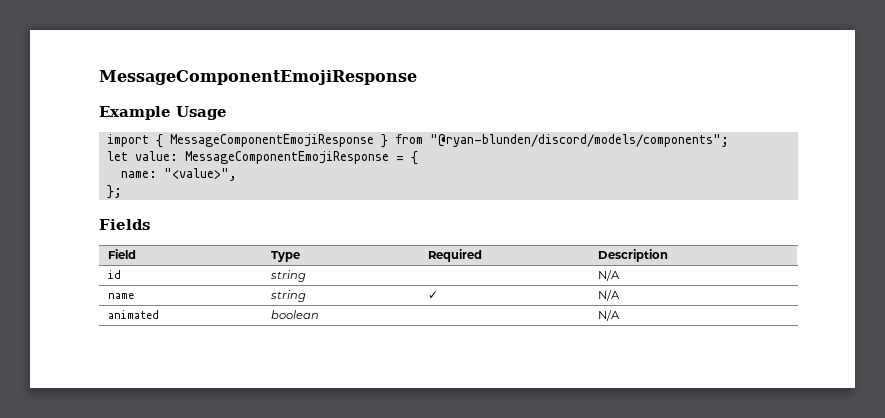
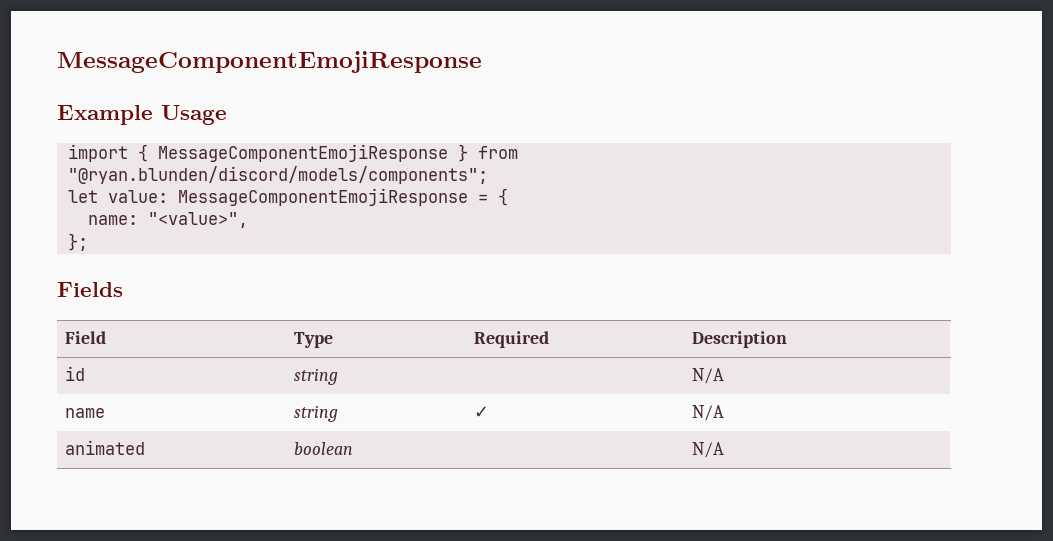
- import { MessageComponentEmojiResponse } from "@ryan-blunden/discord/models/components";
+ import { MessageComponentEmojiResponse } from "@ryan.blunden/discord/models/components";

